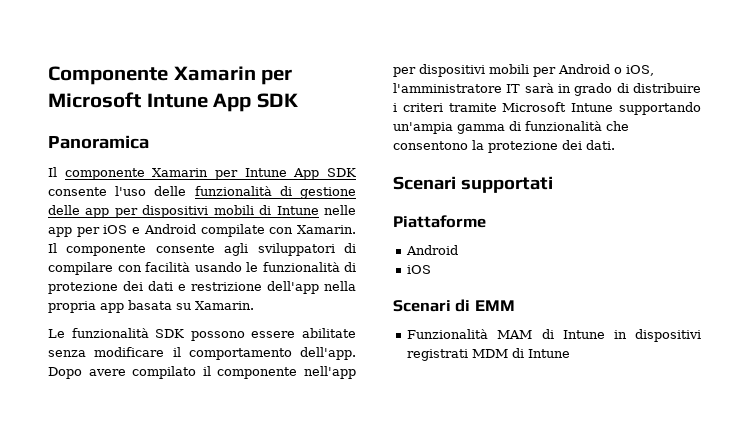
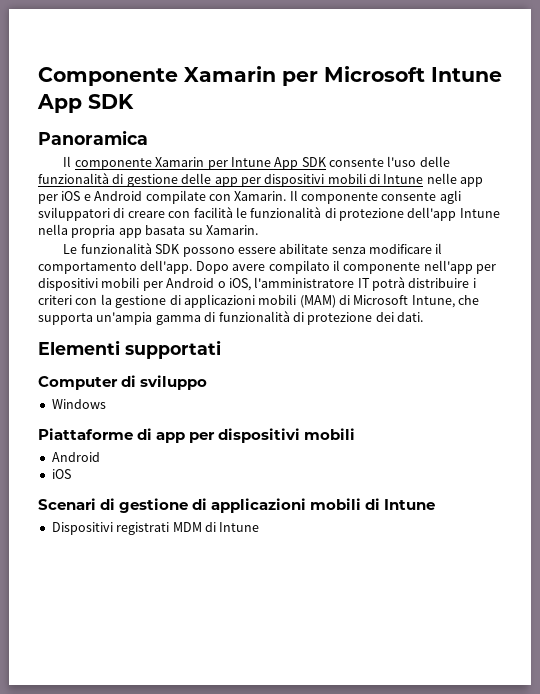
- Il componente consente agli sviluppatori di compilare con facilità usando le funzionalità di protezione dei dati e restrizione dell'app nella propria app basata su Xamarin.
+ Il componente consente agli sviluppatori di creare con facilità le funzionalità di protezione dell'app Intune nella propria app basata su Xamarin.
- Dopo avere compilato il componente nell'app per dispositivi mobili per Android o iOS, l'amministratore IT sarà in grado di distribuire i criteri tramite Microsoft Intune supportando un'ampia gamma di funzionalità che consentono la protezione dei dati.
+ Dopo avere compilato il componente nell'app per dispositivi mobili per Android o iOS, l'amministratore IT potrà distribuire i criteri con la gestione di applicazioni mobili (MAM) di Microsoft Intune, che supporta un'ampia gamma di funzionalità di protezione dei dati.
- Scenari supportati
+ Elementi supportati
- Piattaforme
+ Computer di sviluppo
+ Windows
+ Piattaforme di app per dispositivi mobili
- Scenari di EMM
- Funzionalità MAM di Intune in dispositivi registrati MDM di Intune
+ Scenari di gestione di applicazioni mobili di Intune
+ Dispositivi registrati MDM di Intune

